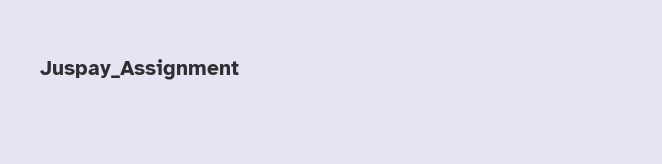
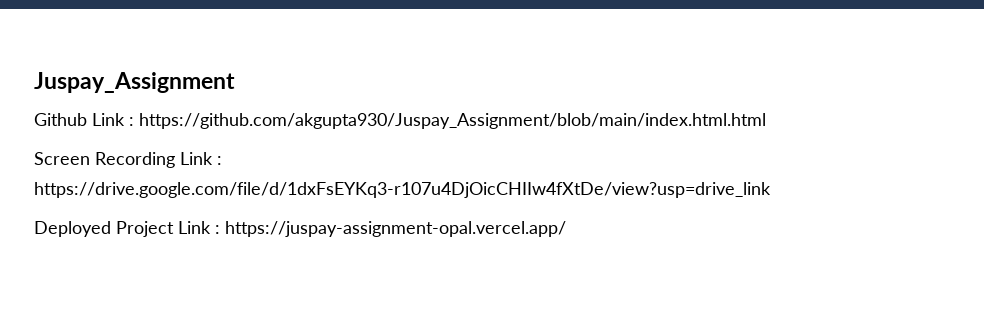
+ Github Link : https://github.com/akgupta930/Juspay_Assignment/blob/main/index.html.html
+ Screen Recording Link : https://drive.google.com/file/d/1dxFsEYKq3-r107u4DjOicCHIIw4fXtDe/view?usp=drive_link
+ Deployed Project Link : https://juspay-assignment-opal.vercel.app/

